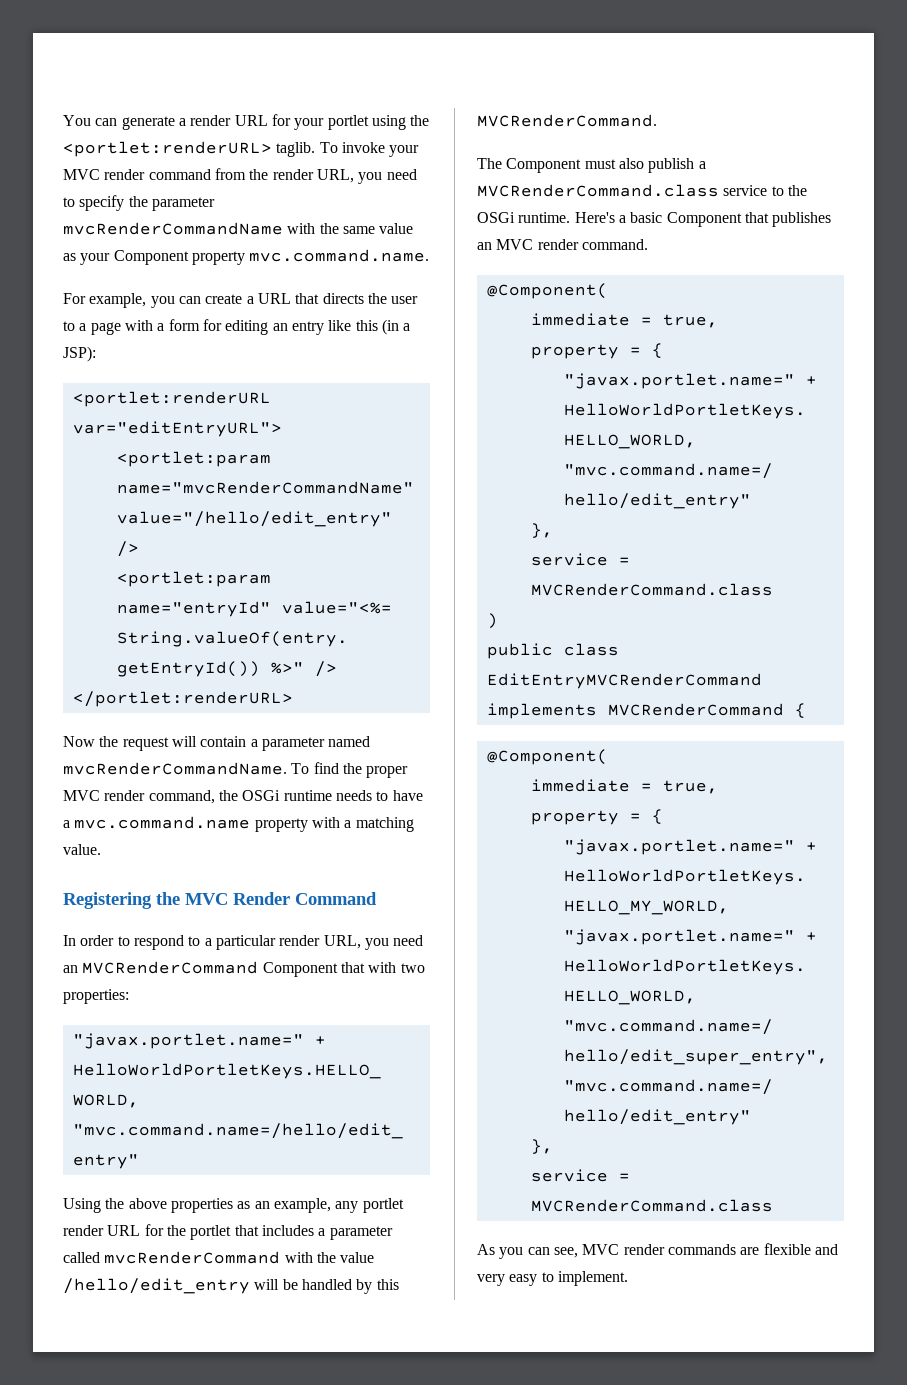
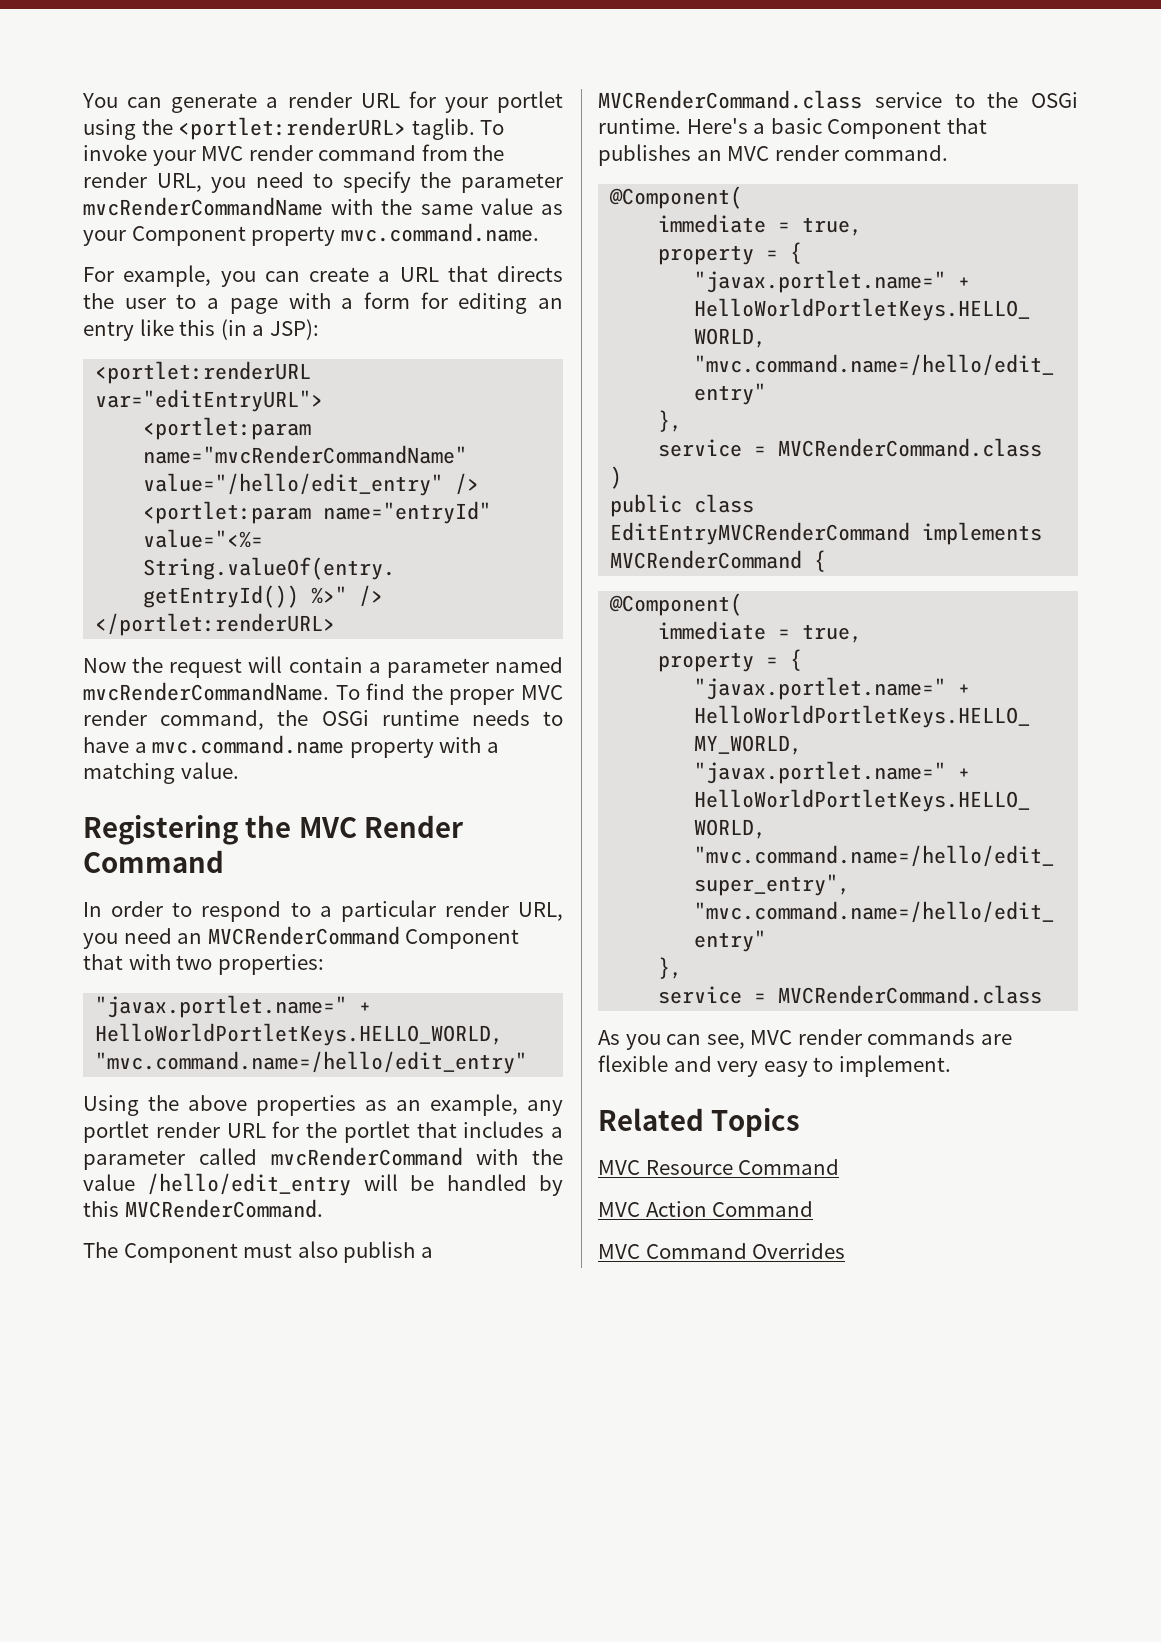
+ Related Topics
+ MVC Resource Command
+ MVC Action Command
+ MVC Command Overrides

